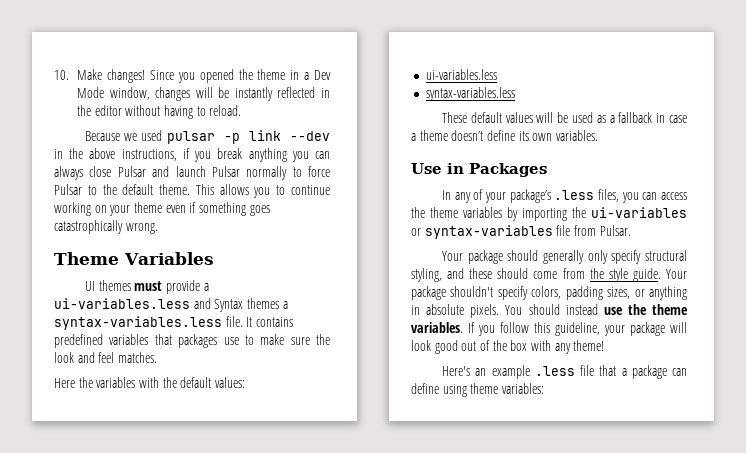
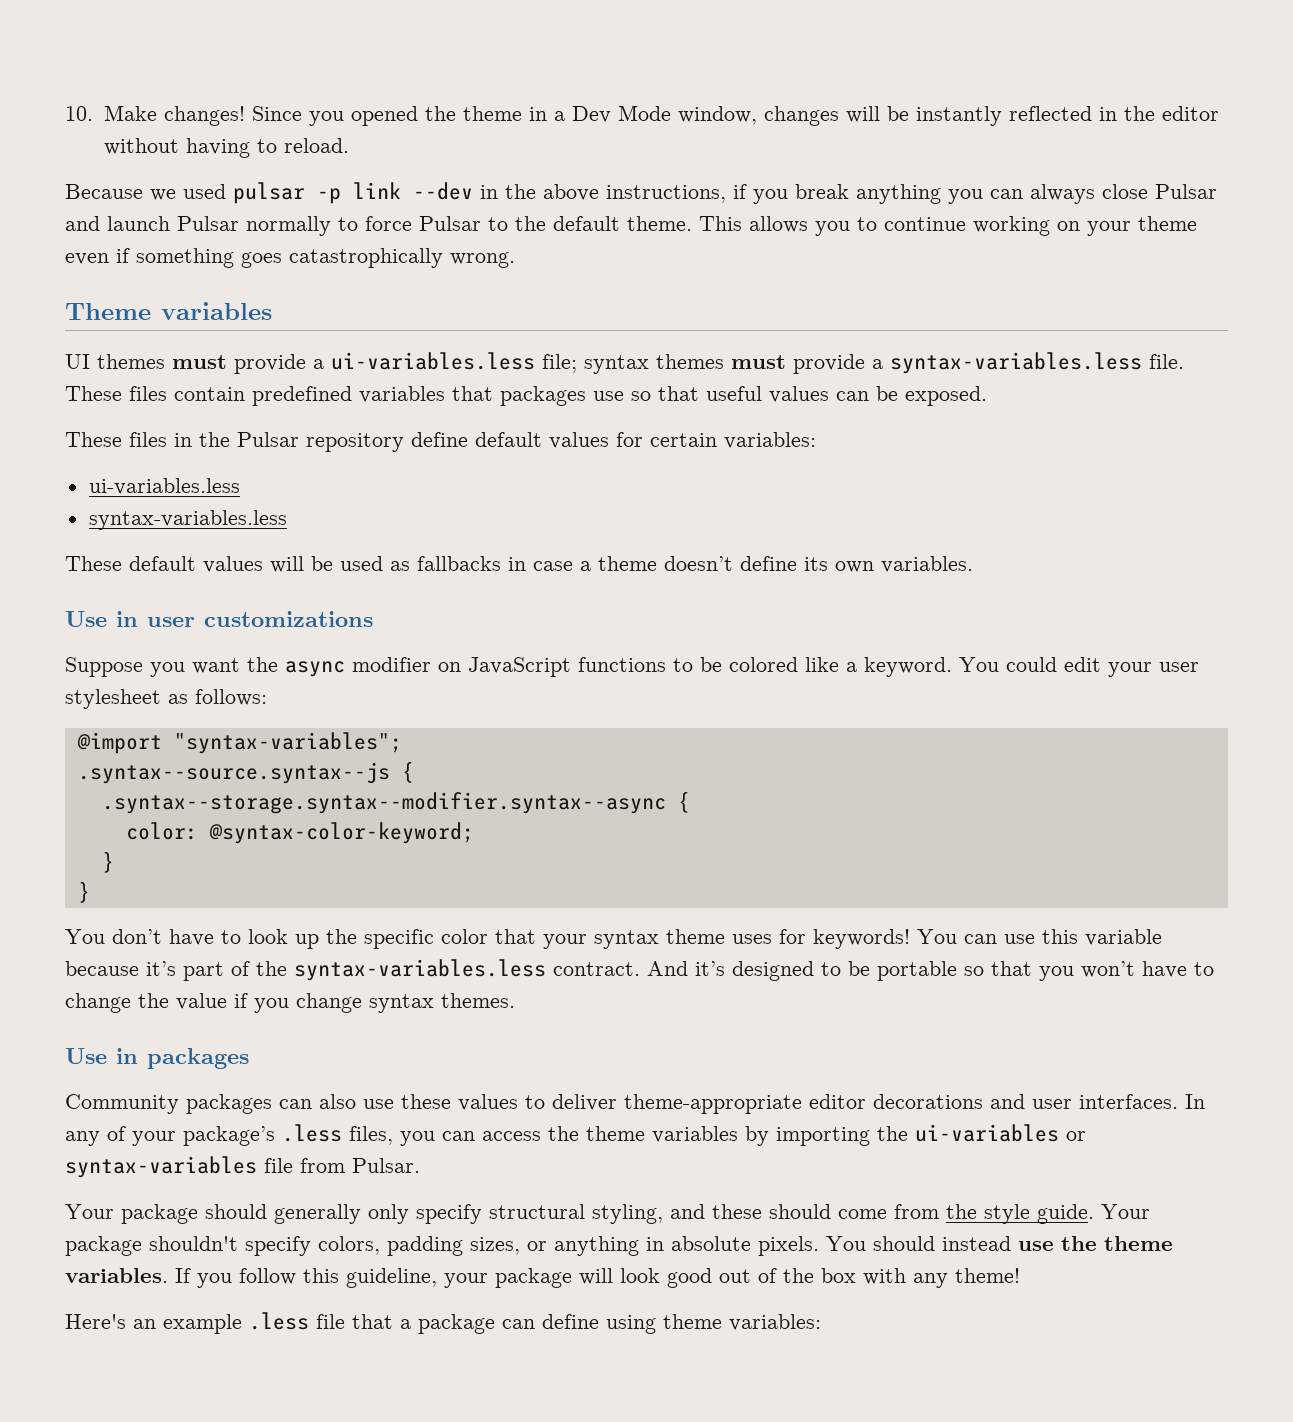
- Theme Variables
+ Theme variables
- UI themes must provide a ui-variables.less and Syntax themes a syntax-variables.less file. It contains predefined variables that packages use to make sure the look and feel matches.
- Here the variables with the default values:
+ UI themes must provide a ui-variables.less file; syntax themes must provide a syntax-variables.less file. These files contain predefined variables that packages use so that useful values can be exposed.
+ These files in the Pulsar repository define default values for certain variables:
- These default values will be used as a fallback in case a theme doesn’t define its own variables.
+ These default values will be used as fallbacks in case a theme doesn’t define its own variables.
- Use in Packages
- In any of your package’s .less files, you can access the theme variables by importing the ui-variables or syntax-variables file from Pulsar.
+ Use in user customizations
+ Suppose you want the async modifier on JavaScript functions to be colored like a keyword. You could edit your user stylesheet as follows:
+ @import "syntax-variables";
+ .syntax--source.syntax--js {
+ .syntax--storage.syntax--modifier.syntax--async {
+ color: @syntax-color-keyword;
+ }
+ }
+ You don’t have to look up the specific color that your syntax theme uses for keywords! You can use this variable because it’s part of the syntax-variables.less contract. And it’s designed to be portable so that you won’t have to change the value if you change syntax themes.
+ Use in packages
+ Community packages can also use these values to deliver theme-appropriate editor decorations and user interfaces. In any of your package’s .less files, you can access the theme variables by importing the ui-variables or syntax-variables file from Pulsar.

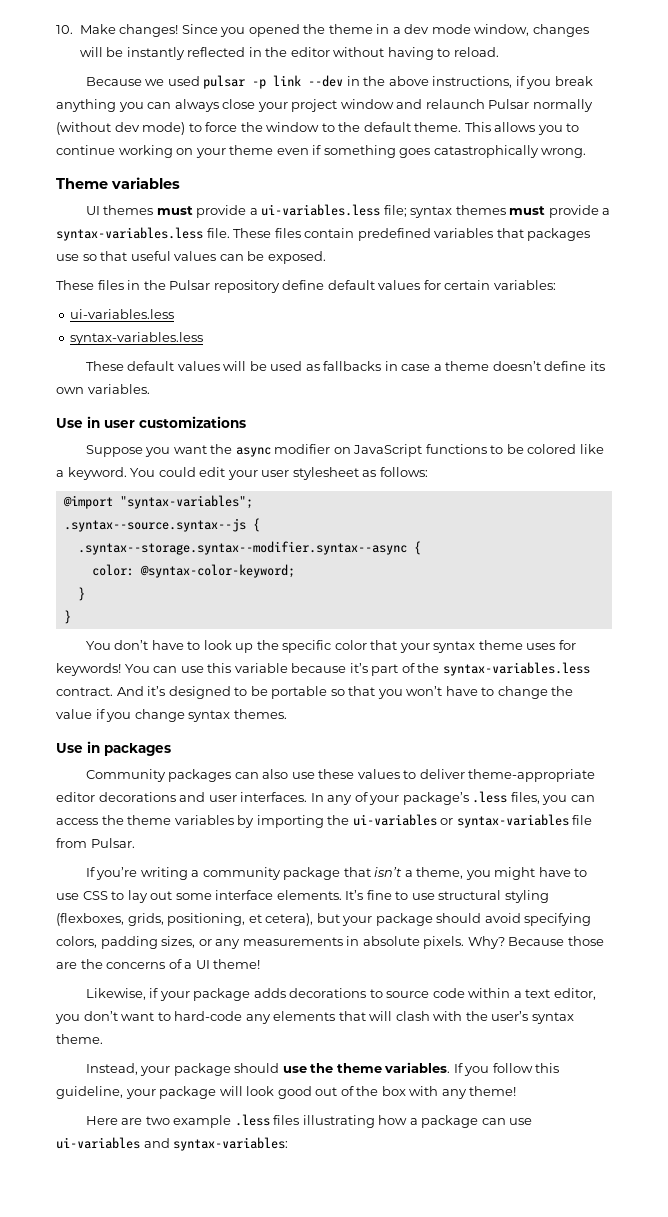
- Since you opened the theme in a Dev Mode window, changes will be instantly reflected in the editor without having to reload.
+ Since you opened the theme in a dev mode window, changes will be instantly reflected in the editor without having to reload.
- Because we used pulsar -p link --dev in the above instructions, if you break anything you can always close Pulsar and launch Pulsar normally to force Pulsar to the default theme.
+ Because we used pulsar -p link --dev in the above instructions, if you break anything you can always close your project window and relaunch Pulsar normally (without dev mode) to force the window to the default theme.
- Your package should generally only specify structural styling, and these should come from the style guide. Your package shouldn't specify colors, padding sizes, or anything in absolute pixels.
+ If you’re writing a community package that isn’t a theme, you might have to use CSS to lay out some interface elements. It’s fine to use structural styling (flexboxes, grids, positioning, et cetera), but your package should avoid specifying colors, padding sizes, or any measurements in absolute pixels.
- You should instead use the theme variables.
+ Why? Because those are the concerns of a UI theme!
+ Likewise, if your package adds decorations to source code within a text editor, you don’t want to hard-code any elements that will clash with the user’s syntax theme.
+ Instead, your package should use the theme variables.
- Here's an example .less file that a package can define using theme variables:
+ Here are two example .less files illustrating how a package can use ui-variables and syntax-variables:

